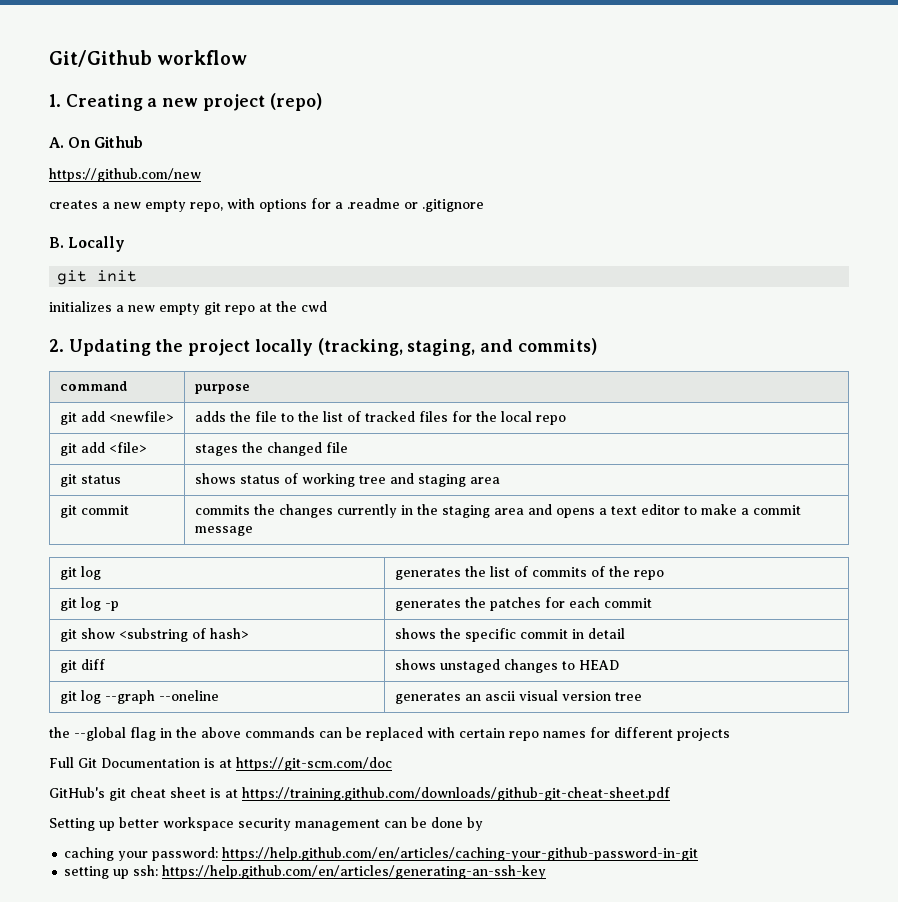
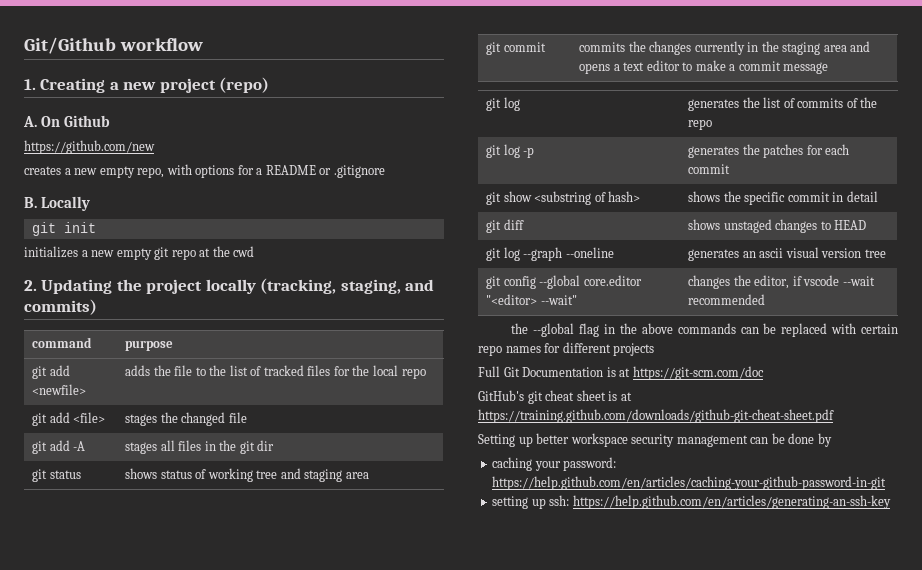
- creates a new empty repo, with options for a .readme or .gitignore
+ creates a new empty repo, with options for a README or .gitignore
+ git add -A | stages all files in the git dir
+ git config --global core.editor "<editor> --wait" | changes the editor, if vscode --wait recommended

